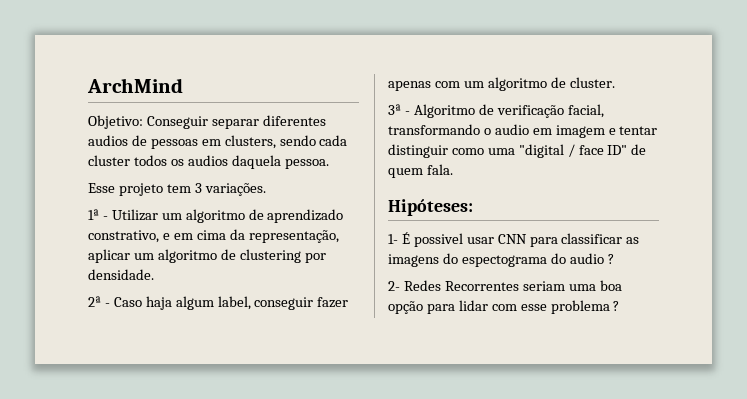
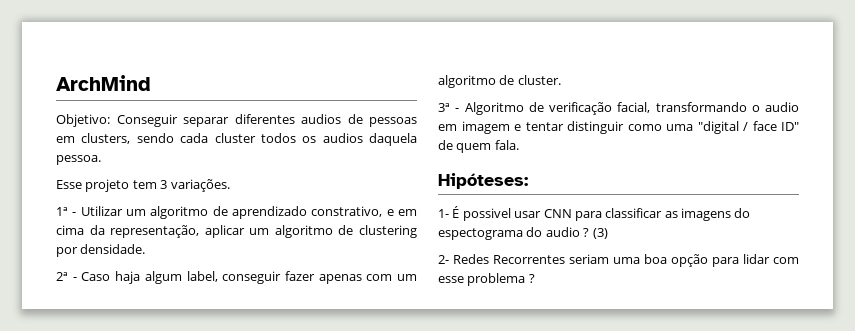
+ (3)

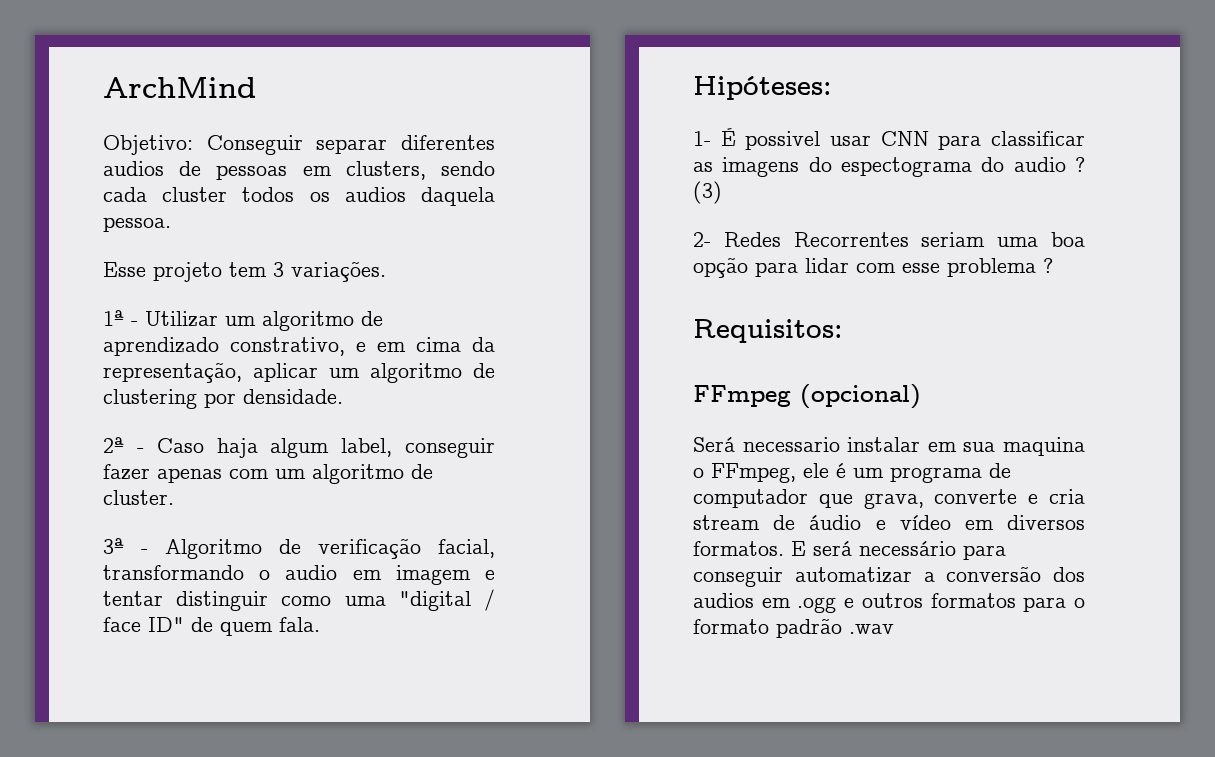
+ Requisitos:
+ FFmpeg (opcional)
+ Será necessario instalar em sua maquina o FFmpeg, ele é um programa de computador que grava, converte e cria stream de áudio e vídeo em diversos formatos. E será necessário para conseguir automatizar a conversão dos audios em .ogg e outros formatos para o formato padrão .wav

